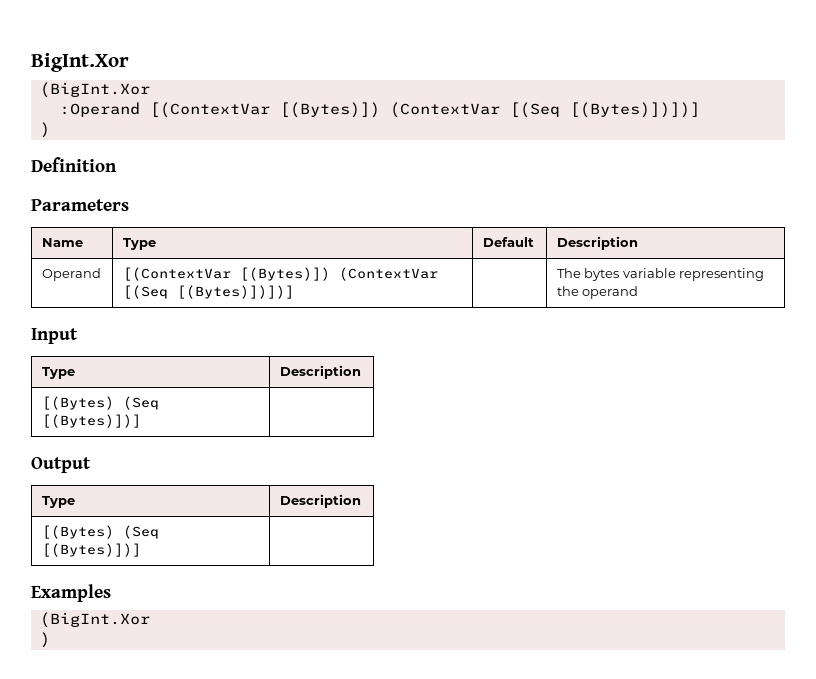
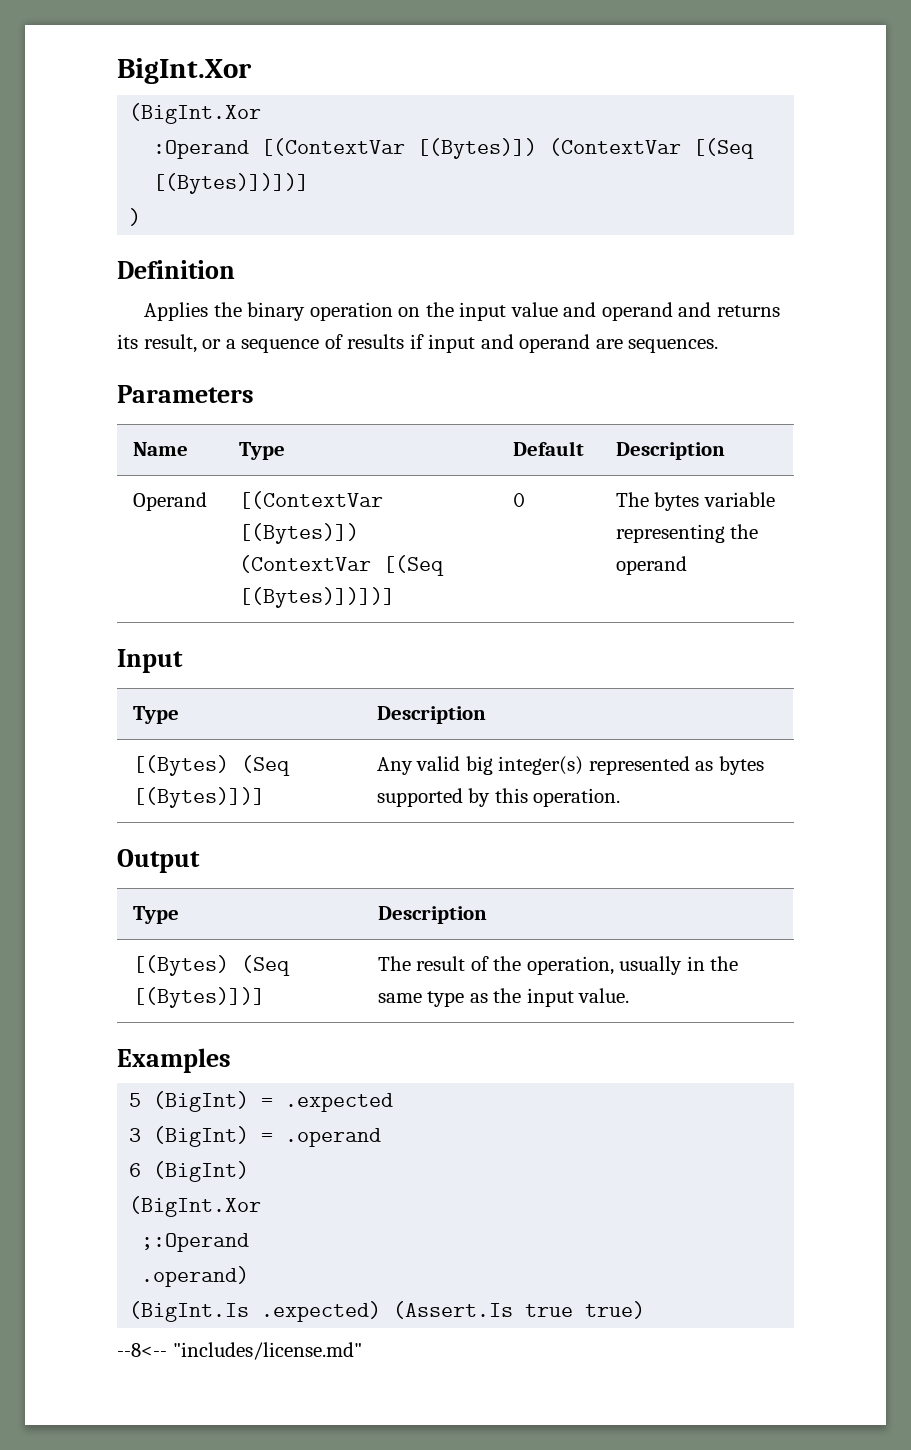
+ Applies the binary operation on the input value and operand and returns its result, or a sequence of results if input and operand are sequences.
- Operand | [(ContextVar [(Bytes)]) (ContextVar [(Seq [(Bytes)])])] | | The bytes variable representing the operand
+ Operand | [(ContextVar [(Bytes)]) (ContextVar [(Seq [(Bytes)])])] | 0 | The bytes variable representing the operand
  Input
  Type | Description
- [(Bytes) (Seq [(Bytes)])] |
+ [(Bytes) (Seq [(Bytes)])] | Any valid big integer(s) represented as bytes supported by this operation.
  Output
  Type | Description
- [(Bytes) (Seq [(Bytes)])] |
+ [(Bytes) (Seq [(Bytes)])] | The result of the operation, usually in the same type as the input value.
  Examples
+ 5 (BigInt) = .expected
+ 3 (BigInt) = .operand
+ 6 (BigInt)
  (BigInt.Xor
- )
+ ;:Operand
+ .operand)
+ (BigInt.Is .expected) (Assert.Is true true)
+ --8<-- "includes/license.md"

